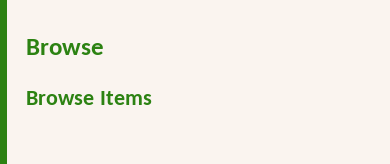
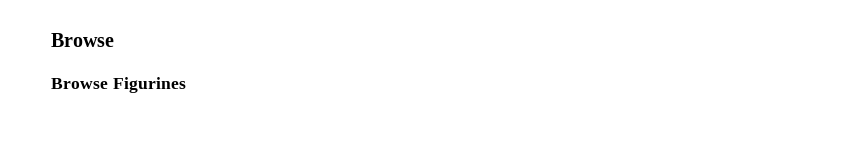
- Browse Items
+ Browse Figurines

